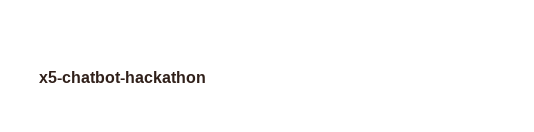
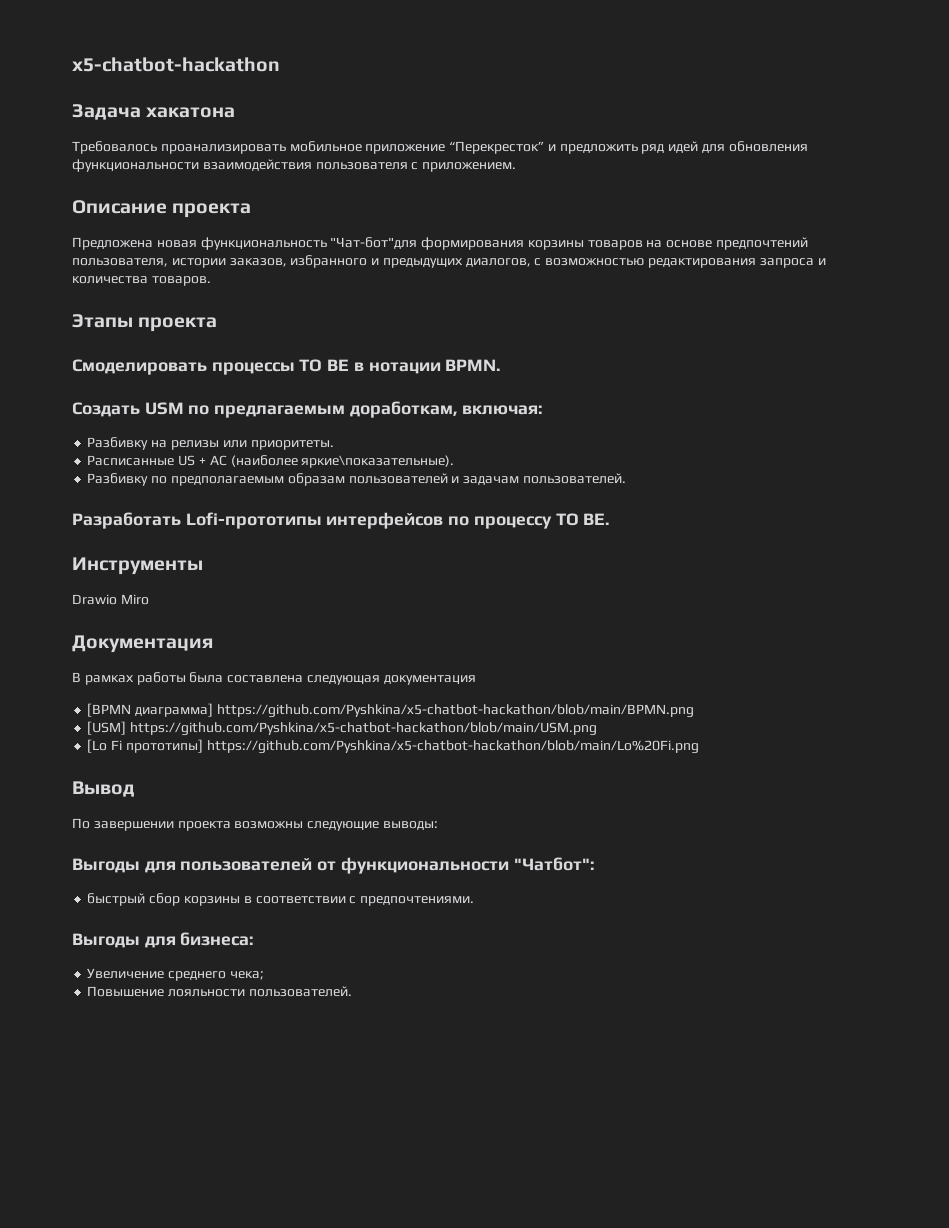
+ Задача хакатона
+ Требовалось проанализировать мобильное приложение “Перекресток” и предложить ряд идей для обновления функциональности взаимодействия пользователя с приложением.
+ Описание проекта
+ Предложена новая функциональность "Чат-бот"для формирования корзины товаров на основе предпочтений пользователя, истории заказов, избранного и предыдущих диалогов, с возможностью редактирования запроса и количества товаров.
+ Этапы проекта
+ Смоделировать процессы TO BE в нотации BPMN.
+ Создать USM по предлагаемым доработкам, включая:
+ Разбивку на релизы или приоритеты.
+ Расписанные US + AC (наиболее яркие\показательные).
+ Разбивку по предполагаемым образам пользователей и задачам пользователей.
+ Разработать Lofi-прототипы интерфейсов по процессу TO BE.
+ Инструменты
+ Drawio Miro
+ Документация
+ В рамках работы была составлена следующая документация
+ [BPMN диаграмма] https://github.com/Pyshkina/x5-chatbot-hackathon/blob/main/BPMN.png
+ [USM] https://github.com/Pyshkina/x5-chatbot-hackathon/blob/main/USM.png
+ [Lo Fi прототипы] https://github.com/Pyshkina/x5-chatbot-hackathon/blob/main/Lo%20Fi.png
+ Вывод
+ По завершении проекта возможны следующие выводы:
+ Выгоды для пользователей от функциональности "Чатбот":
+ быстрый сбор корзины в соответствии с предпочтениями.
+ Выгоды для бизнеса:
+ Увеличение среднего чека;
+ Повышение лояльности пользователей.

